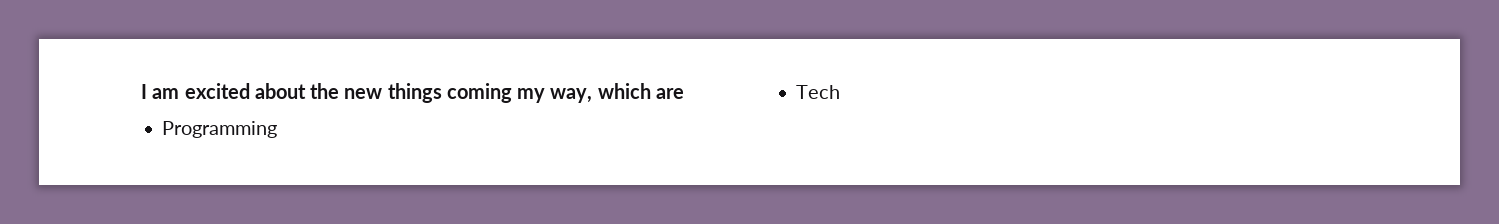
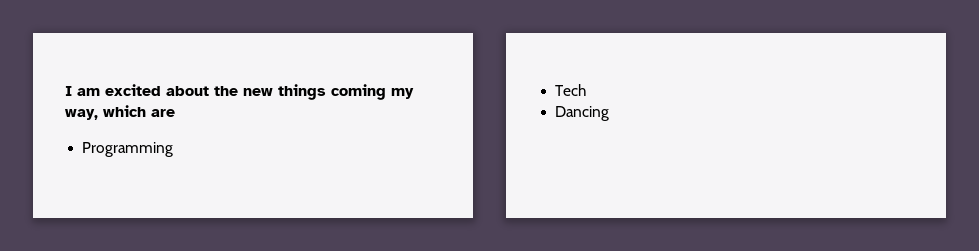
+ Dancing

